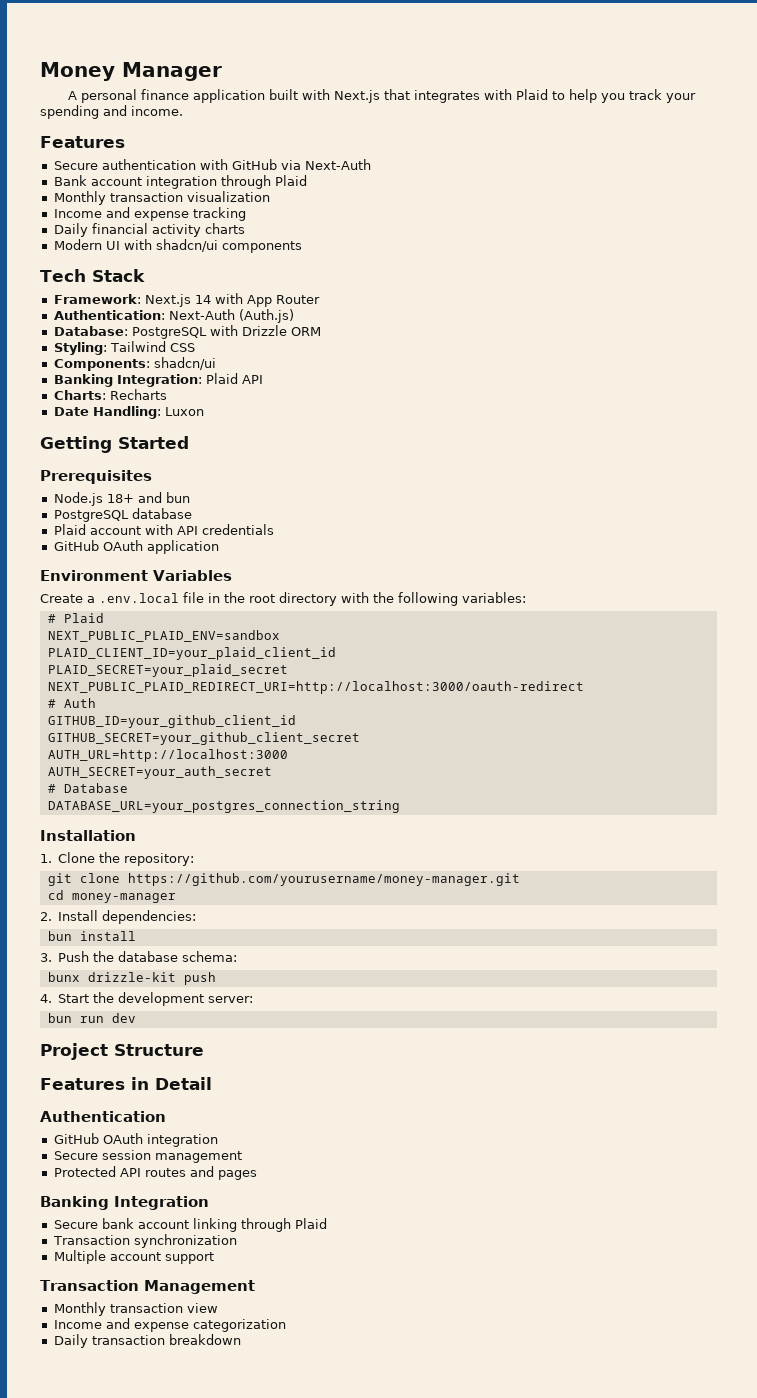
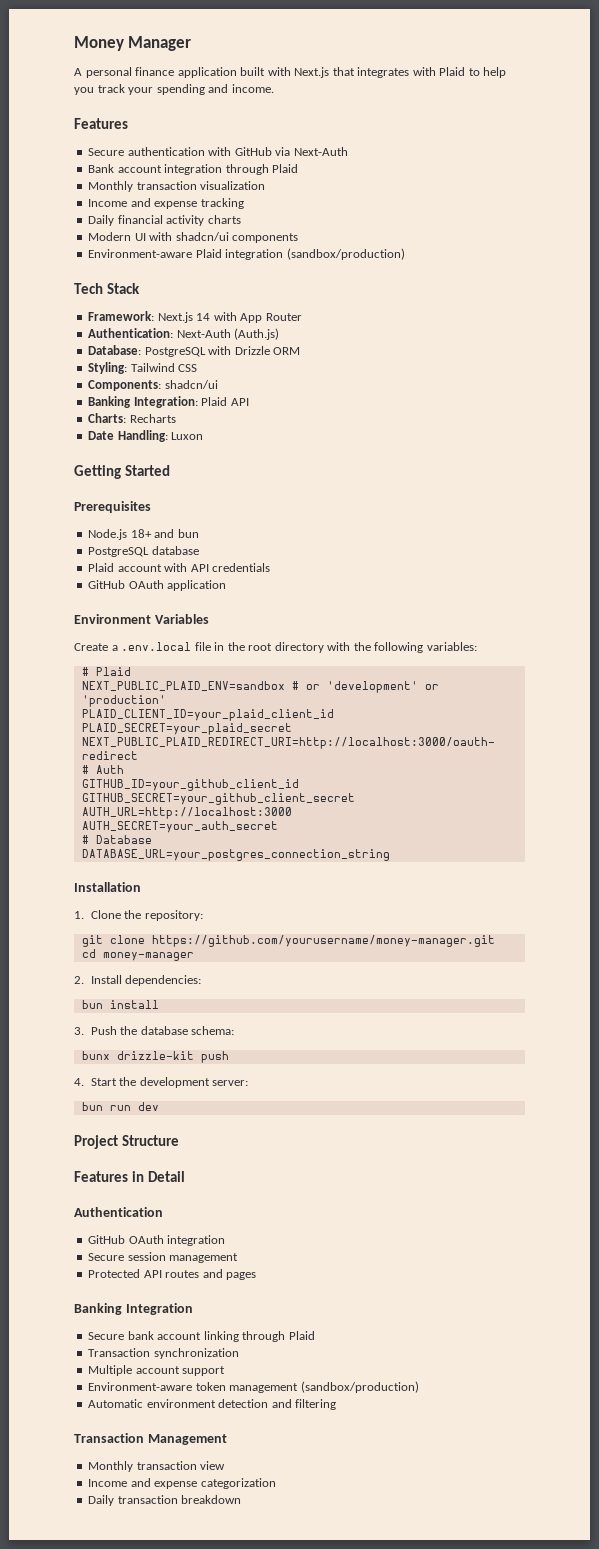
+ Environment-aware Plaid integration (sandbox/production)
- NEXT_PUBLIC_PLAID_ENV=sandbox
+ NEXT_PUBLIC_PLAID_ENV=sandbox # or 'development' or 'production'
+ Environment-aware token management (sandbox/production)
+ Automatic environment detection and filtering

